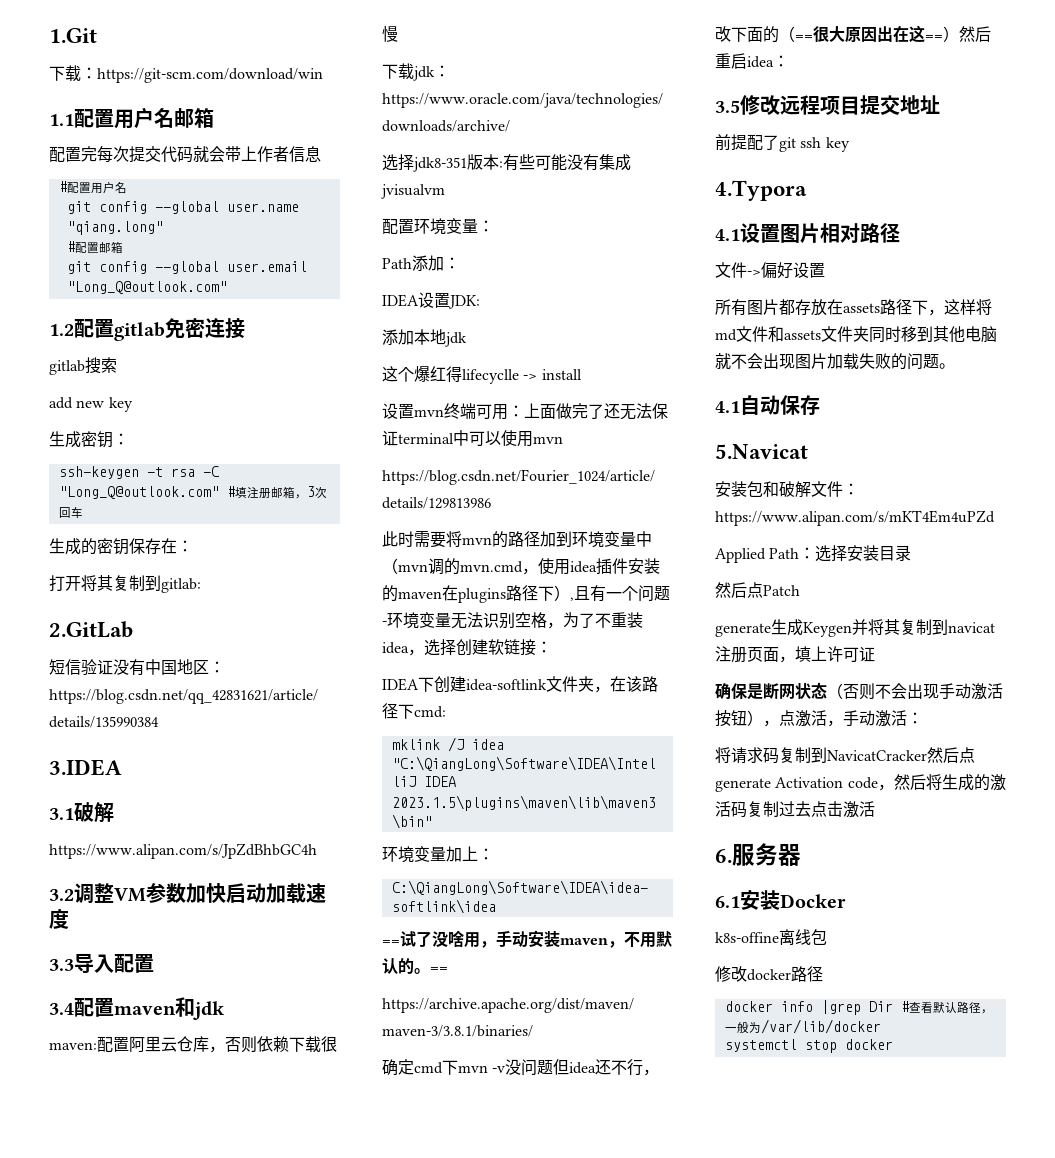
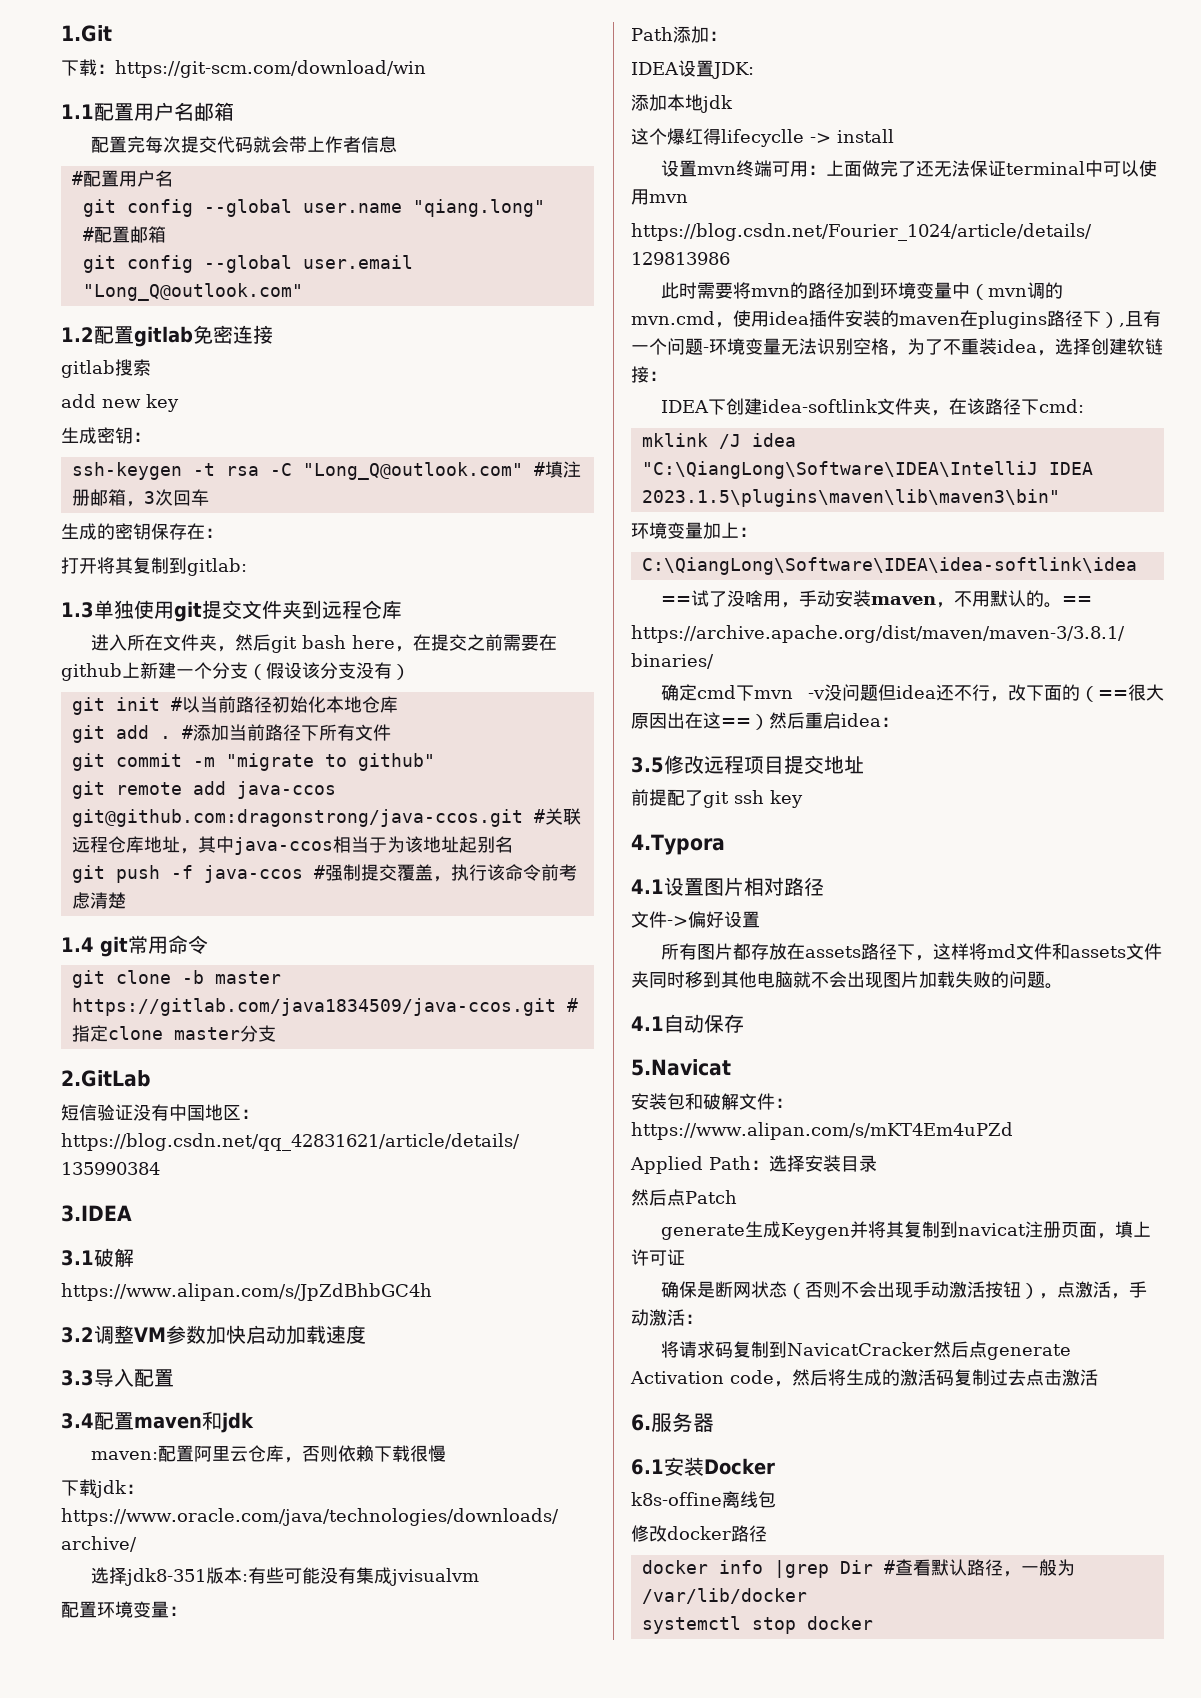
+ 1.3单独使用git提交文件夹到远程仓库
+ 进入所在文件夹，然后git bash here，在提交之前需要在github上新建一个分支（假设该分支没有）
+ git init #以当前路径初始化本地仓库
+ git add . #添加当前路径下所有文件
+ git commit -m "migrate to github"
+ git remote add java-ccos git@github.com:dragonstrong/java-ccos.git #关联远程仓库地址，其中java-ccos相当于为该地址起别名
+ git push -f java-ccos #强制提交覆盖，执行该命令前考虑清楚
+ 1.4 git常用命令
+ git clone -b master https://gitlab.com/java1834509/java-ccos.git #指定clone master分支

